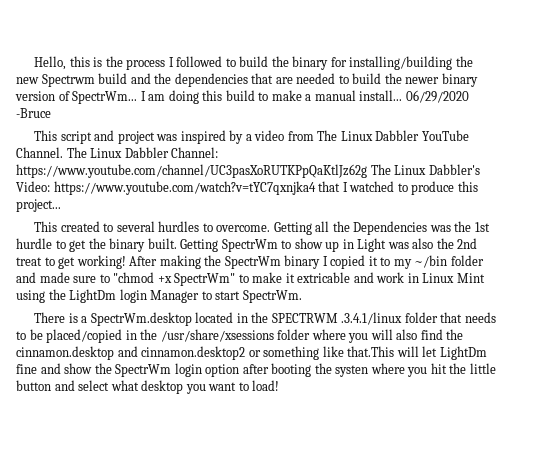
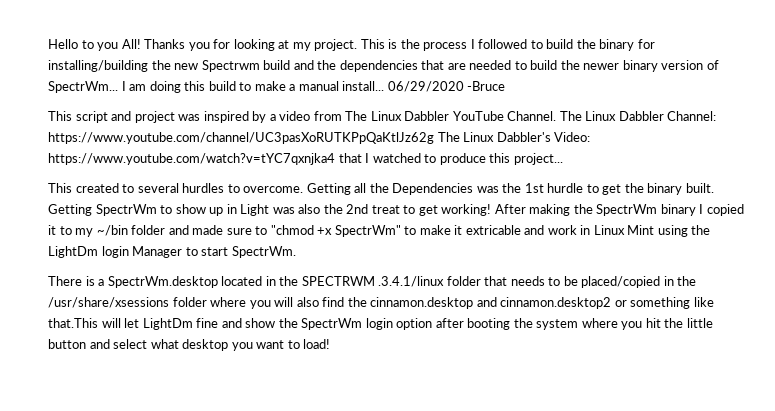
- Hello, this is the process I followed to build the binary for installing/building the new Spectrwm build and the dependencies that are needed to build the newer binary version of SpectrWm...
+ Hello to you All! Thanks you for looking at my project. This is the process I followed to build the binary for installing/building the new Spectrwm build and the dependencies that are needed to build the newer binary version of SpectrWm...
- There is a SpectrWm.desktop located in the SPECTRWM .3.4.1/linux folder that needs to be placed/copied in the /usr/share/xsessions folder where you will also find the cinnamon.desktop and cinnamon.desktop2 or something like that.This will let LightDm fine and show the SpectrWm login option after booting the systen where you hit the little button and select what desktop you want to load!
+ There is a SpectrWm.desktop located in the SPECTRWM .3.4.1/linux folder that needs to be placed/copied in the /usr/share/xsessions folder where you will also find the cinnamon.desktop and cinnamon.desktop2 or something like that.This will let LightDm fine and show the SpectrWm login option after booting the system where you hit the little button and select what desktop you want to load!

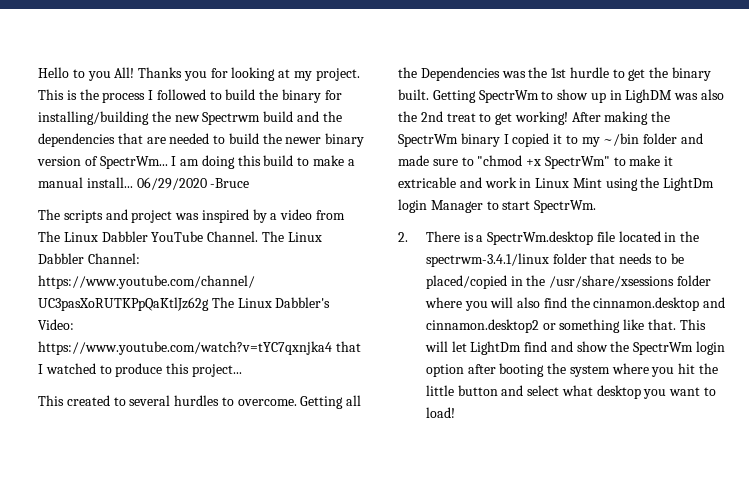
- This script and project was inspired by a video from The Linux Dabbler YouTube Channel.
+ The scripts and project was inspired by a video from The Linux Dabbler YouTube Channel.
- Getting SpectrWm to show up in Light was also the 2nd treat to get working!
+ Getting SpectrWm to show up in LighDM was also the 2nd treat to get working!
- There is a SpectrWm.desktop located in the SPECTRWM .3.4.1/linux folder that needs to be placed/copied in the /usr/share/xsessions folder where you will also find the cinnamon.desktop and cinnamon.desktop2 or something like that.This will let LightDm fine and show the SpectrWm login option after booting the system where you hit the little button and select what desktop you want to load!
+ 2. There is a SpectrWm.desktop file located in the spectrwm-3.4.1/linux folder that needs to be placed/copied in the /usr/share/xsessions folder where you will also find the cinnamon.desktop and cinnamon.desktop2 or something like that. This will let LightDm find and show the SpectrWm login option after booting the system where you hit the little button and select what desktop you want to load!

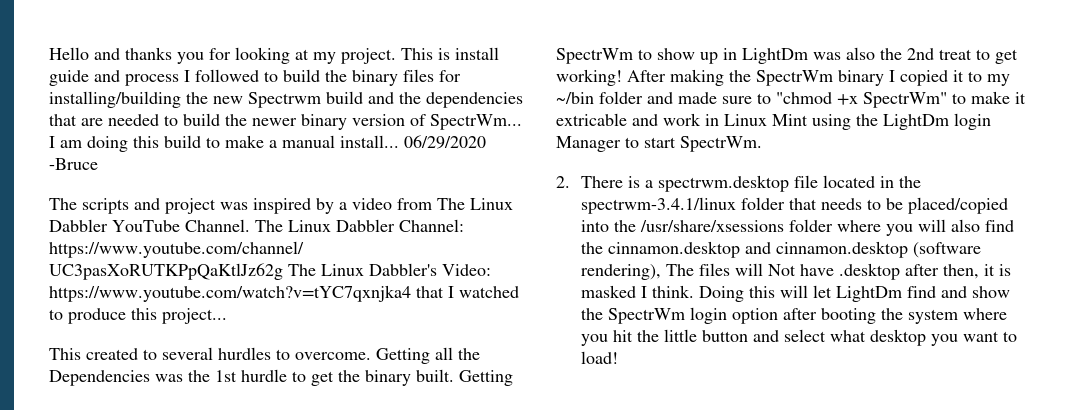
- Hello to you All! Thanks you for looking at my project.
+ Hello and thanks you for looking at my project.
- This is the process I followed to build the binary for installing/building the new Spectrwm build and the dependencies that are needed to build the newer binary version of SpectrWm...
+ This is install guide and process I followed to build the binary files for installing/building the new Spectrwm build and the dependencies that are needed to build the newer binary version of SpectrWm...
- Getting SpectrWm to show up in LighDM was also the 2nd treat to get working!
+ Getting SpectrWm to show up in LightDm was also the 2nd treat to get working!
- 2. There is a SpectrWm.desktop file located in the spectrwm-3.4.1/linux folder that needs to be placed/copied in the /usr/share/xsessions folder where you will also find the cinnamon.desktop and cinnamon.desktop2 or something like that. This will let LightDm find and show the SpectrWm login option after booting the system where you hit the little button and select what desktop you want to load!
+ 2. There is a spectrwm.desktop file located in the spectrwm-3.4.1/linux folder that needs to be placed/copied into the /usr/share/xsessions folder where you will also find the cinnamon.desktop and cinnamon.desktop (software rendering), The files will Not have .desktop after then, it is masked I think. Doing this will let LightDm find and show the SpectrWm login option after booting the system where you hit the little button and select what desktop you want to load!

